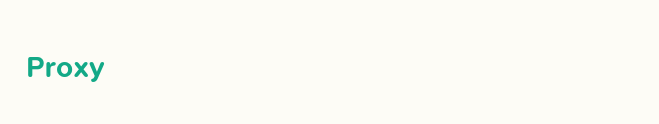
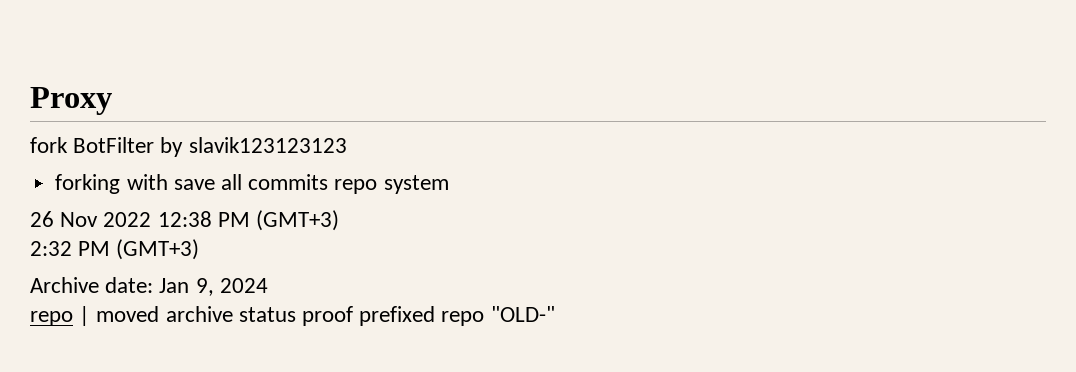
+ fork BotFilter by slavik123123123
+ forking with save all commits repo system
+ 26 Nov 2022 12:38 PM (GMT+3)
+ 2:32 PM (GMT+3)
+ Archive date: Jan 9, 2024
+ repo | moved archive status proof prefixed repo "OLD-"

